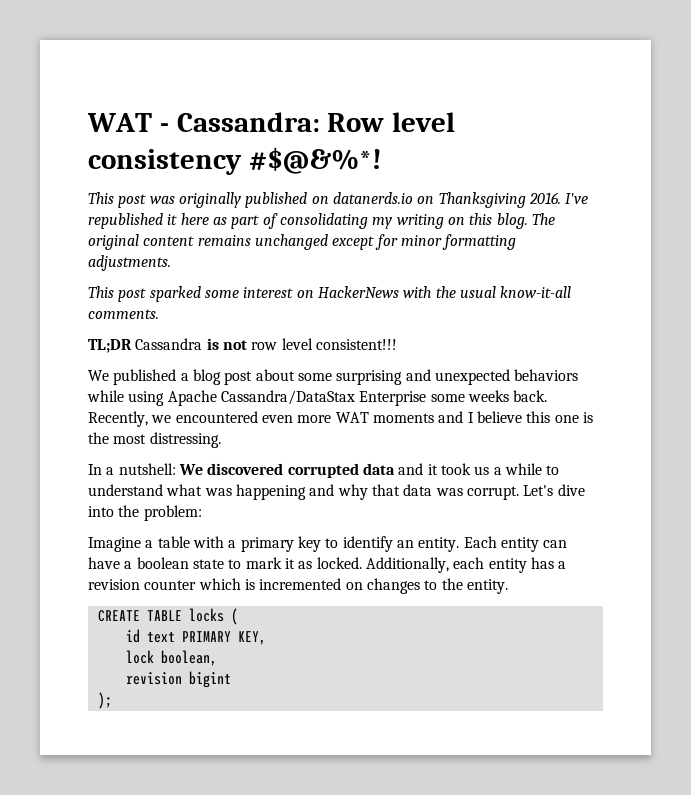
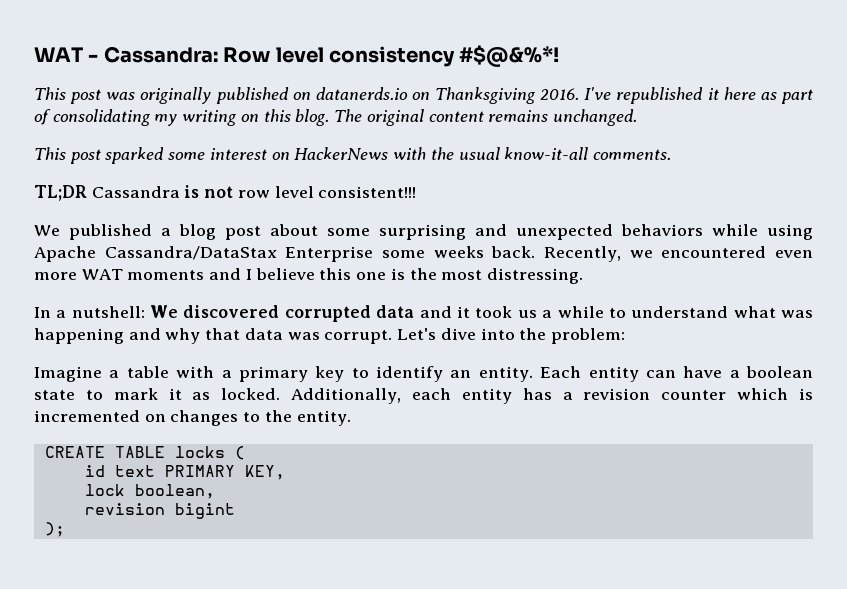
- The original content remains unchanged except for minor formatting adjustments.
+ The original content remains unchanged.

